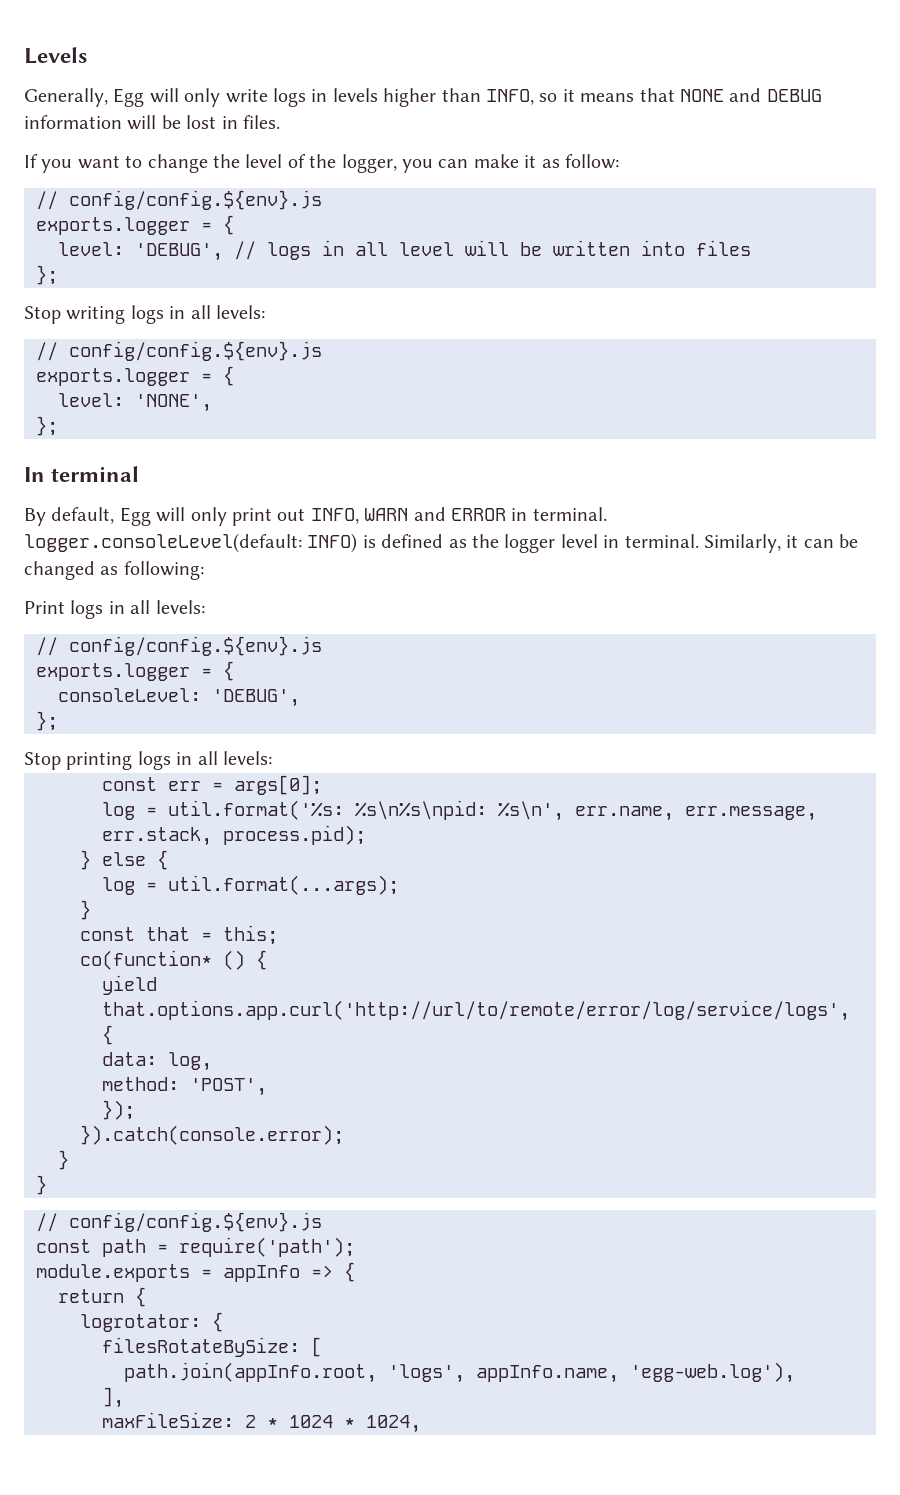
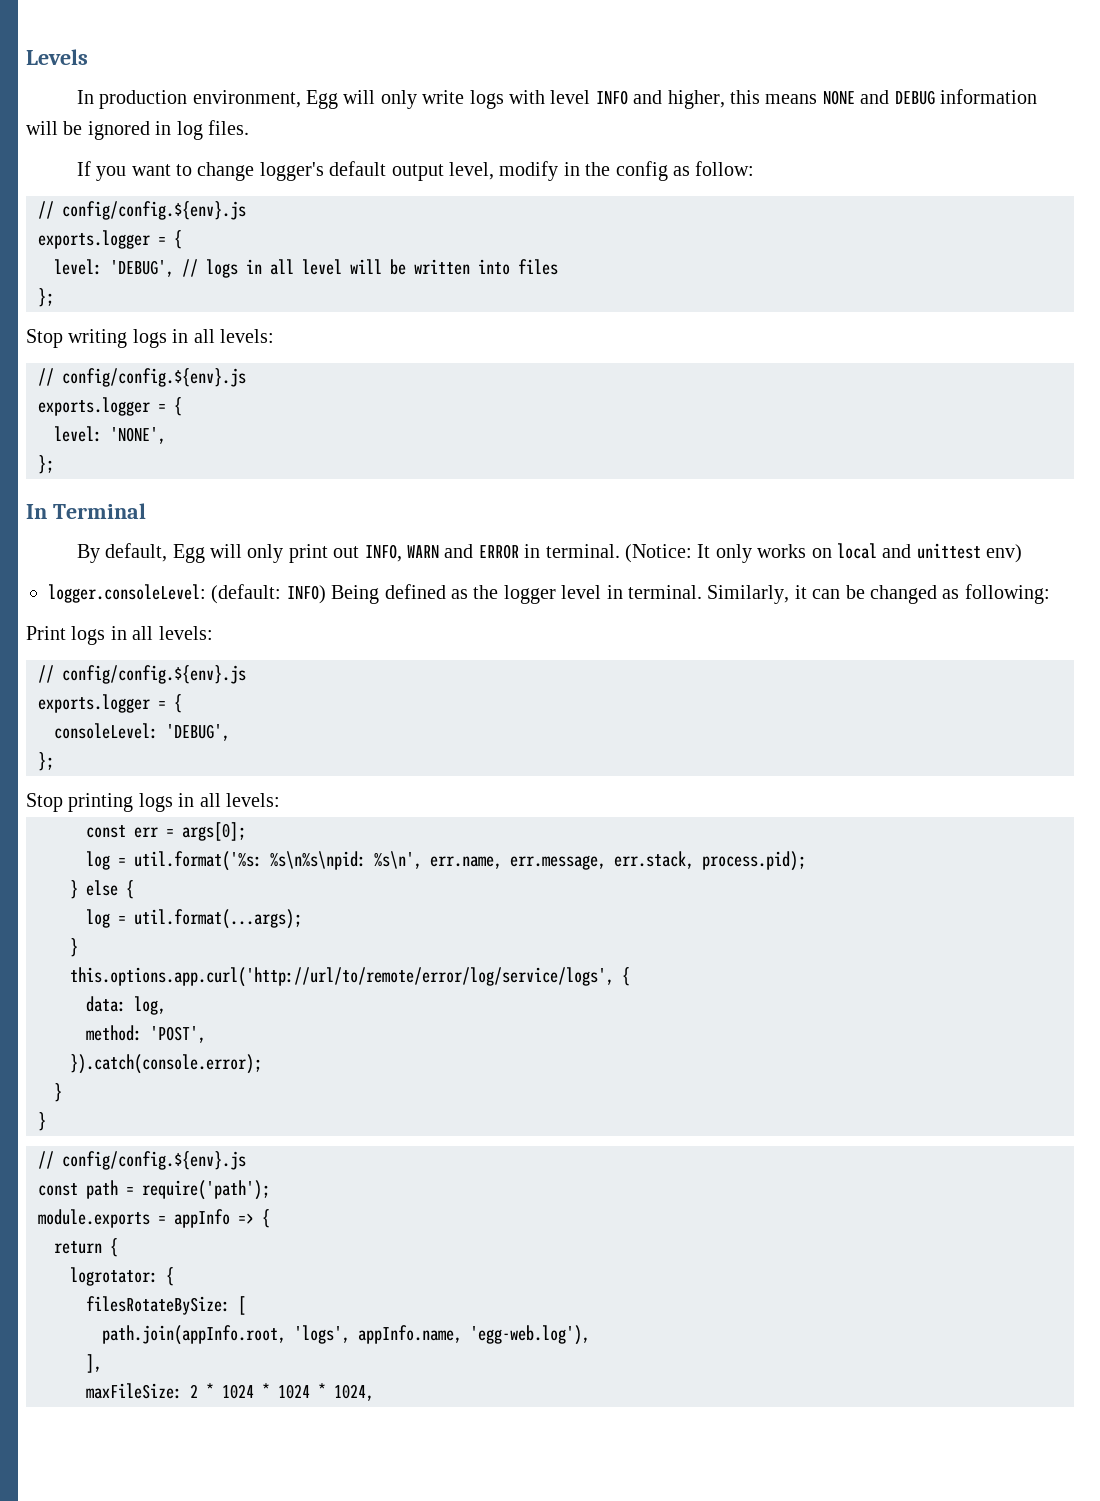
- Generally, Egg will only write logs in levels higher than INFO, so it means that NONE and DEBUG information will be lost in files.
+ In production environment, Egg will only write logs with level INFO and higher, this means NONE and DEBUG information will be ignored in log files.
- If you want to change the level of the logger, you can make it as follow:
+ If you want to change logger's default output level, modify in the config as follow:
- In terminal
+ In Terminal
- By default, Egg will only print out INFO, WARN and ERROR in terminal. logger.consoleLevel(default: INFO) is defined as the logger level in terminal.
+ By default, Egg will only print out INFO, WARN and ERROR in terminal. (Notice: It only works on local and unittest env)
+ logger.consoleLevel: (default: INFO) Being defined as the logger level in terminal.
- const that = this;
- co(function* () {
- yield that.options.app.curl('http://url/to/remote/error/log/service/logs', {
+ this.options.app.curl('http://url/to/remote/error/log/service/logs', {
- });
- maxFileSize: 2 * 1024 * 1024,
+ maxFileSize: 2 * 1024 * 1024 * 1024,

